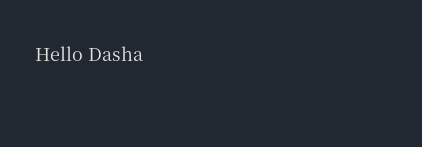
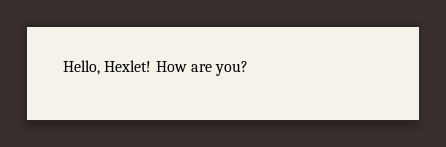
- Hello Dasha
+ Hello, Hexlet! How are you?

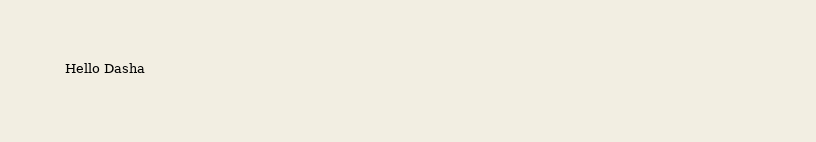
- Hello, Hexlet! How are you?
+ Hello Dasha

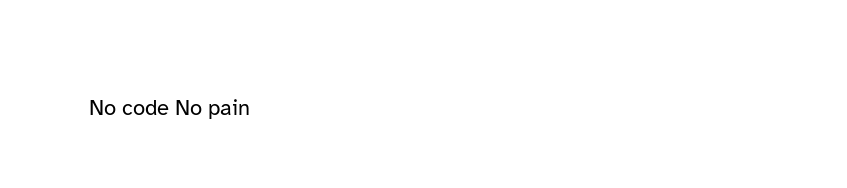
- Hello Dasha
+ No code No pain

